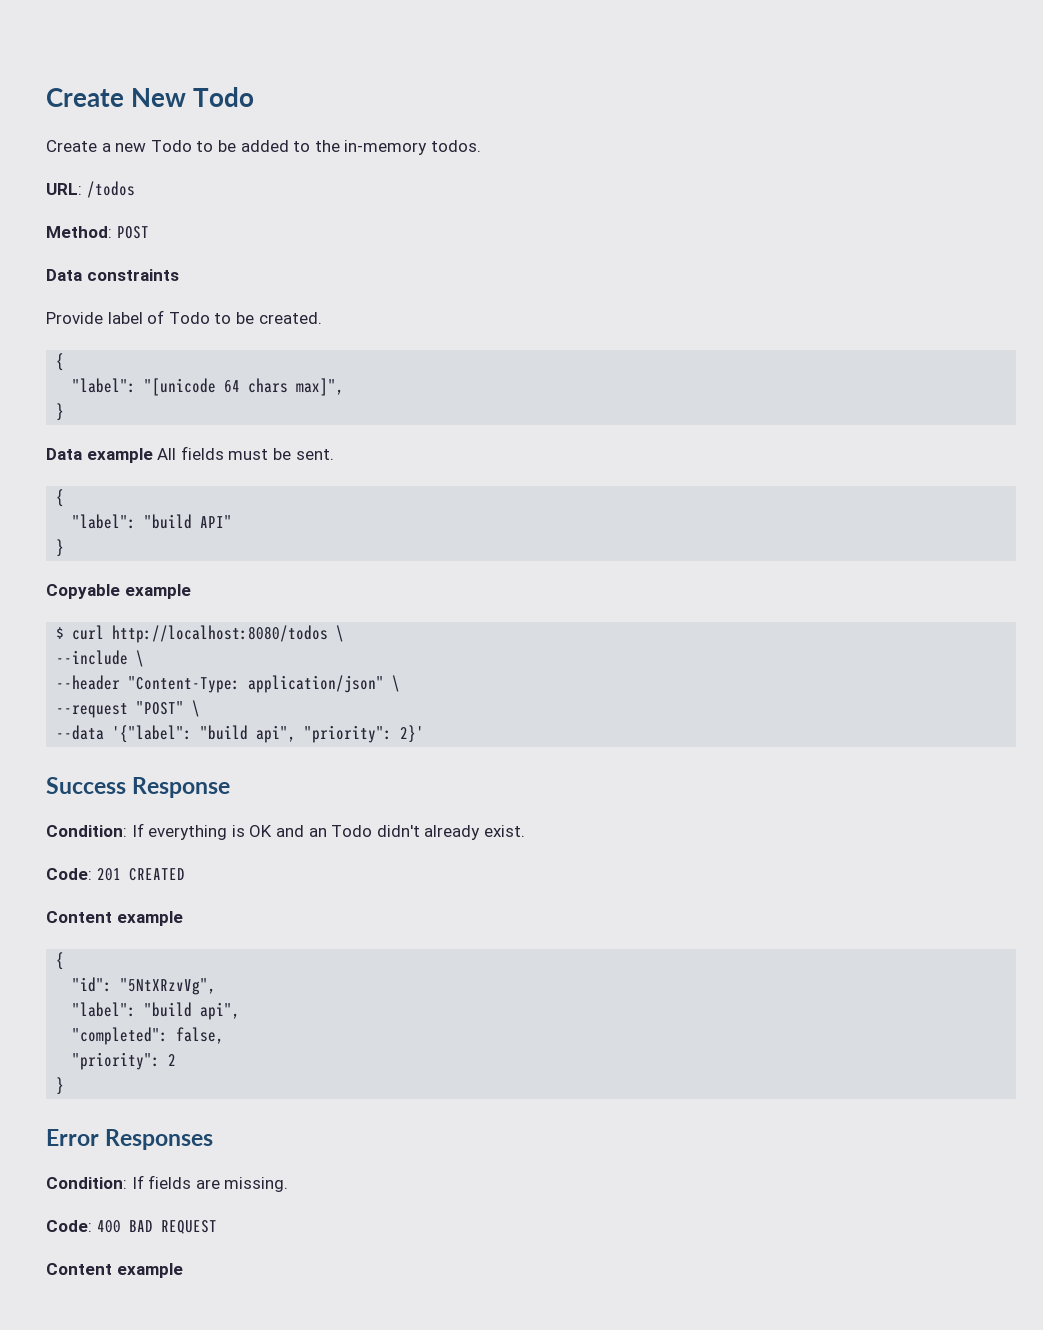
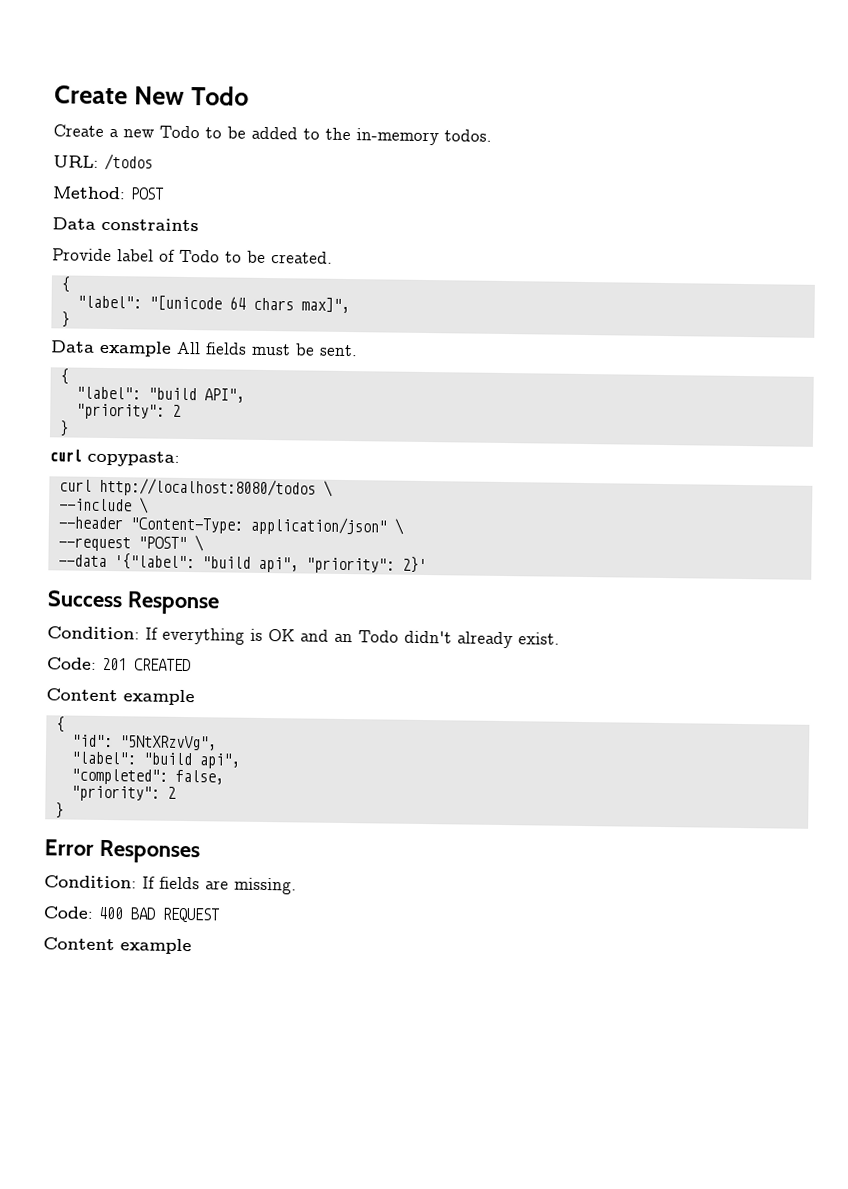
- "label": "build API"
+ "label": "build API",
+ "priority": 2
  }
- Copyable example
- $ curl http://localhost:8080/todos \
+ curl copypasta:
+ curl http://localhost:8080/todos \

